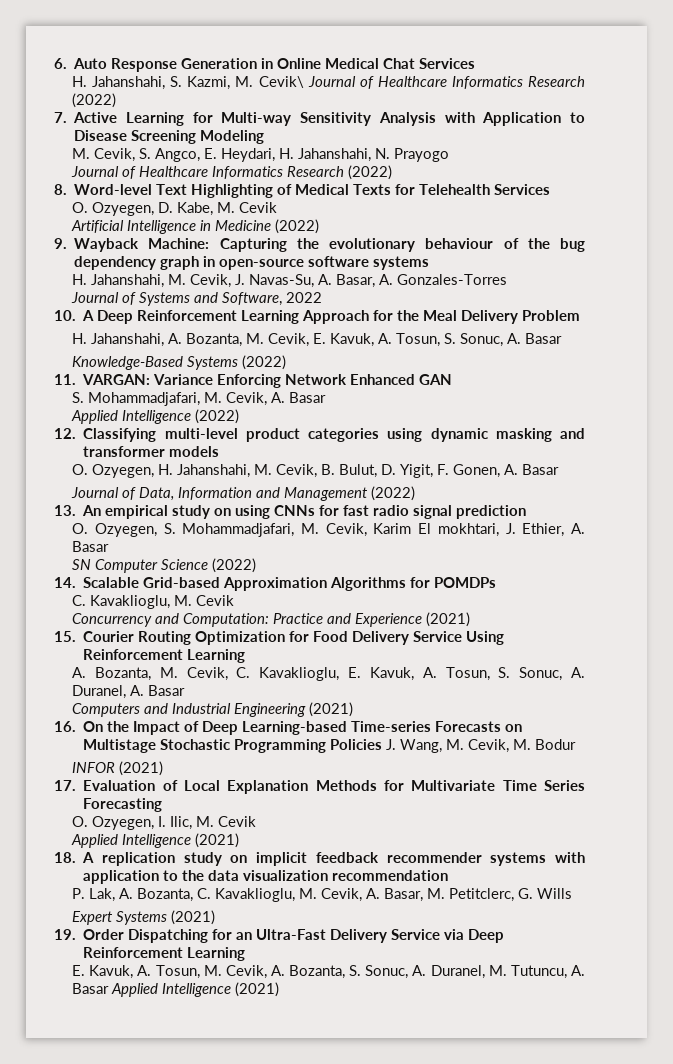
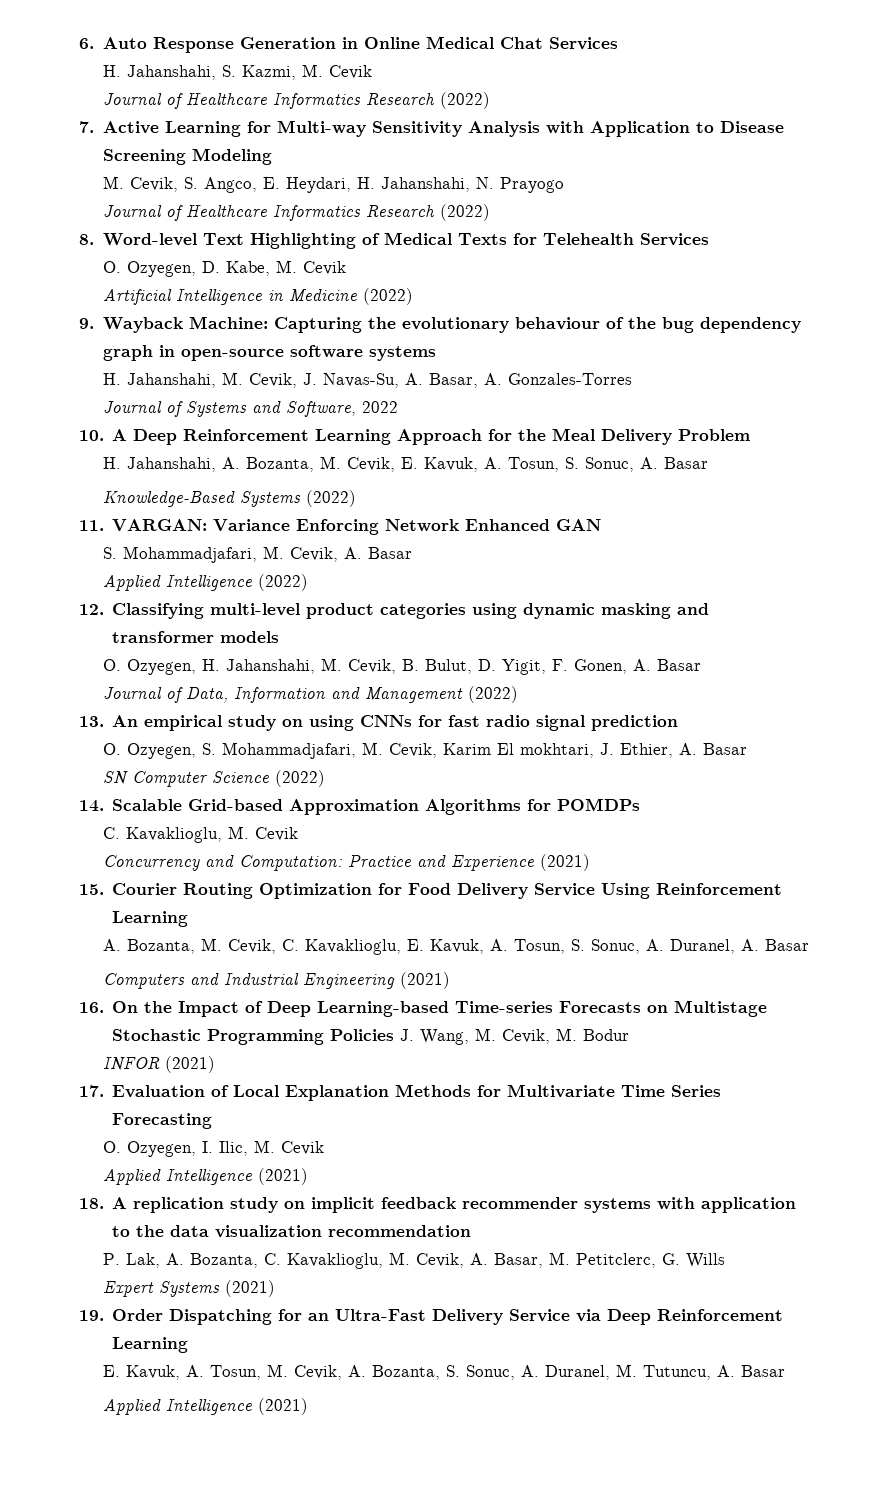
- H. Jahanshahi, S. Kazmi, M. Cevik\ Journal of Healthcare Informatics Research (2022)
+ H. Jahanshahi, S. Kazmi, M. Cevik
+ Journal of Healthcare Informatics Research (2022)
- E. Kavuk, A. Tosun, M. Cevik, A. Bozanta, S. Sonuc, A. Duranel, M. Tutuncu, A. Basar Applied Intelligence (2021)
+ E. Kavuk, A. Tosun, M. Cevik, A. Bozanta, S. Sonuc, A. Duranel, M. Tutuncu, A. Basar
+ Applied Intelligence (2021)

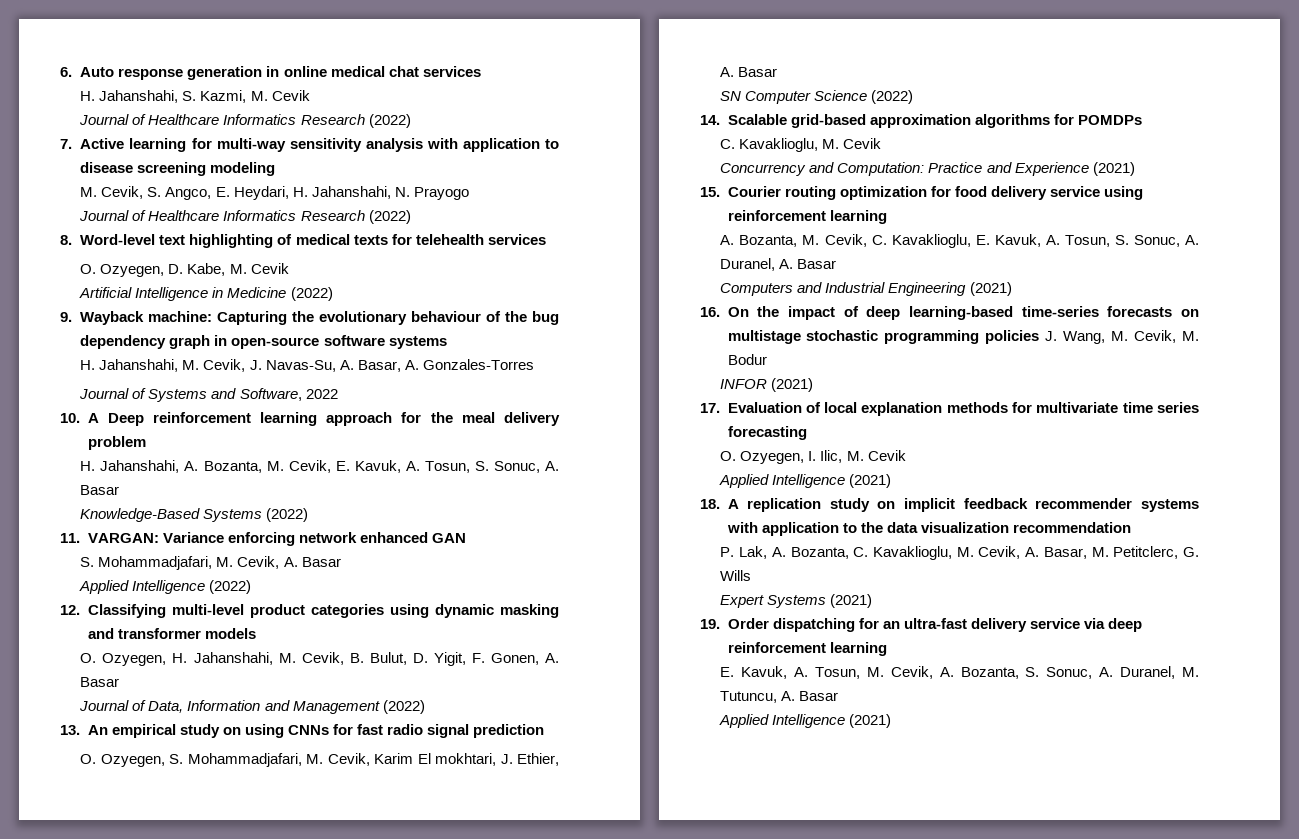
- 6. Auto Response Generation in Online Medical Chat Services
+ 6. Auto response generation in online medical chat services
- 7. Active Learning for Multi-way Sensitivity Analysis with Application to Disease Screening Modeling
+ 7. Active learning for multi-way sensitivity analysis with application to disease screening modeling
- 8. Word-level Text Highlighting of Medical Texts for Telehealth Services
+ 8. Word-level text highlighting of medical texts for telehealth services
- 9. Wayback Machine: Capturing the evolutionary behaviour of the bug dependency graph in open-source software systems
+ 9. Wayback machine: Capturing the evolutionary behaviour of the bug dependency graph in open-source software systems
- 10. A Deep Reinforcement Learning Approach for the Meal Delivery Problem
+ 10. A Deep reinforcement learning approach for the meal delivery problem
- 11. VARGAN: Variance Enforcing Network Enhanced GAN
+ 11. VARGAN: Variance enforcing network enhanced GAN
- 14. Scalable Grid-based Approximation Algorithms for POMDPs
+ 14. Scalable grid-based approximation algorithms for POMDPs
- 15. Courier Routing Optimization for Food Delivery Service Using Reinforcement Learning
+ 15. Courier routing optimization for food delivery service using reinforcement learning
- 16. On the Impact of Deep Learning-based Time-series Forecasts on Multistage Stochastic Programming Policies J. Wang, M. Cevik, M. Bodur
+ 16. On the impact of deep learning-based time-series forecasts on multistage stochastic programming policies J. Wang, M. Cevik, M. Bodur
- 17. Evaluation of Local Explanation Methods for Multivariate Time Series Forecasting
+ 17. Evaluation of local explanation methods for multivariate time series forecasting
- 19. Order Dispatching for an Ultra-Fast Delivery Service via Deep Reinforcement Learning
+ 19. Order dispatching for an ultra-fast delivery service via deep reinforcement learning

